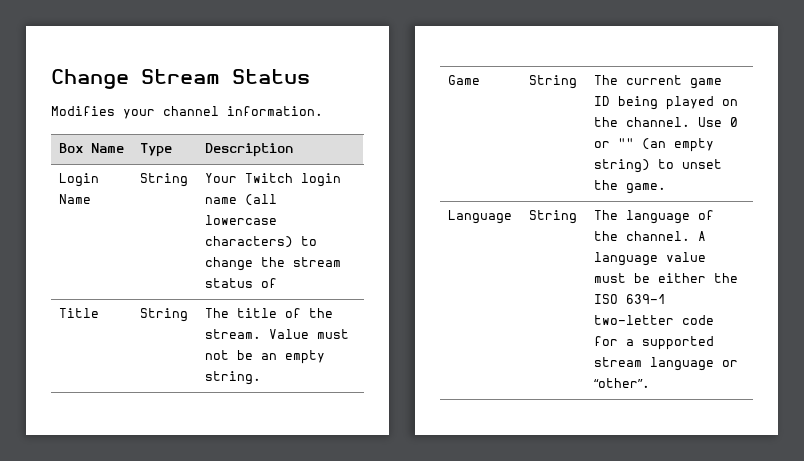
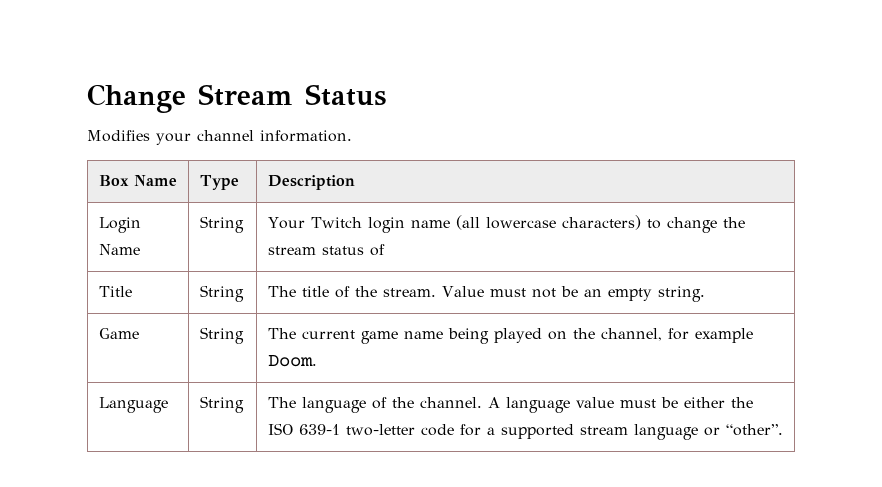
- Game | String | The current game ID being played on the channel. Use 0 or "" (an empty string) to unset the game.
+ Game | String | The current game name being played on the channel, for example Doom.

